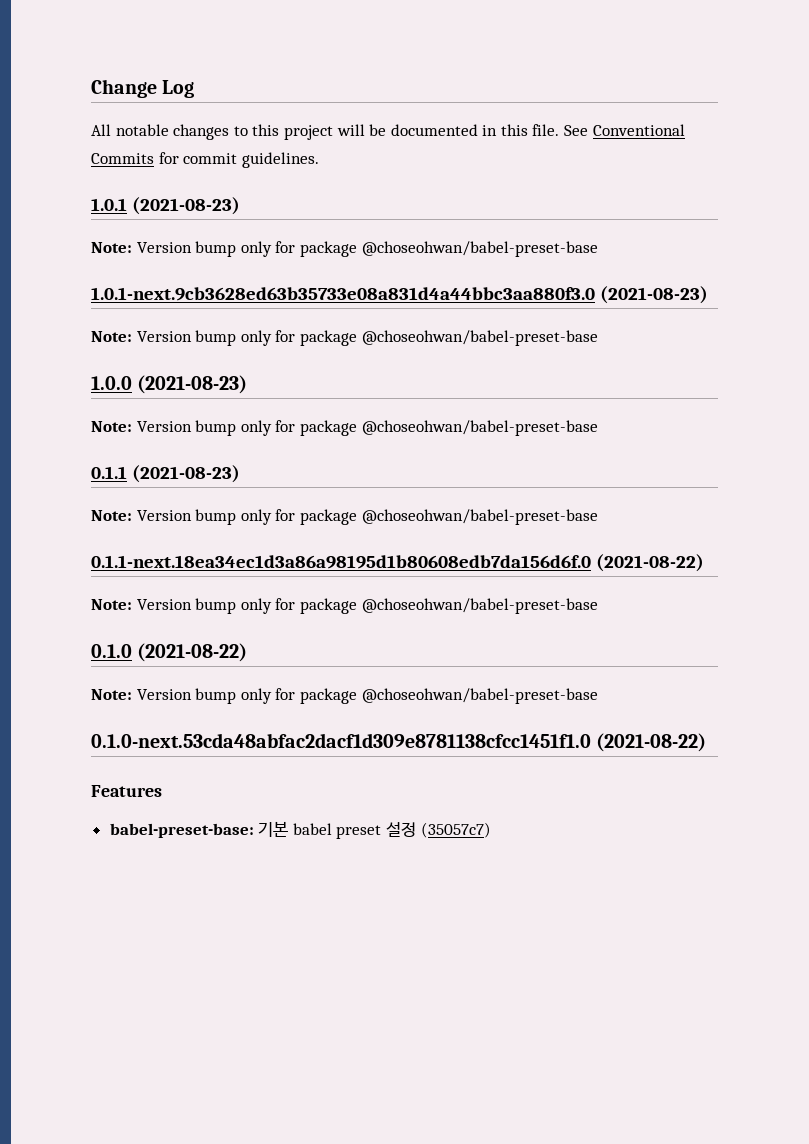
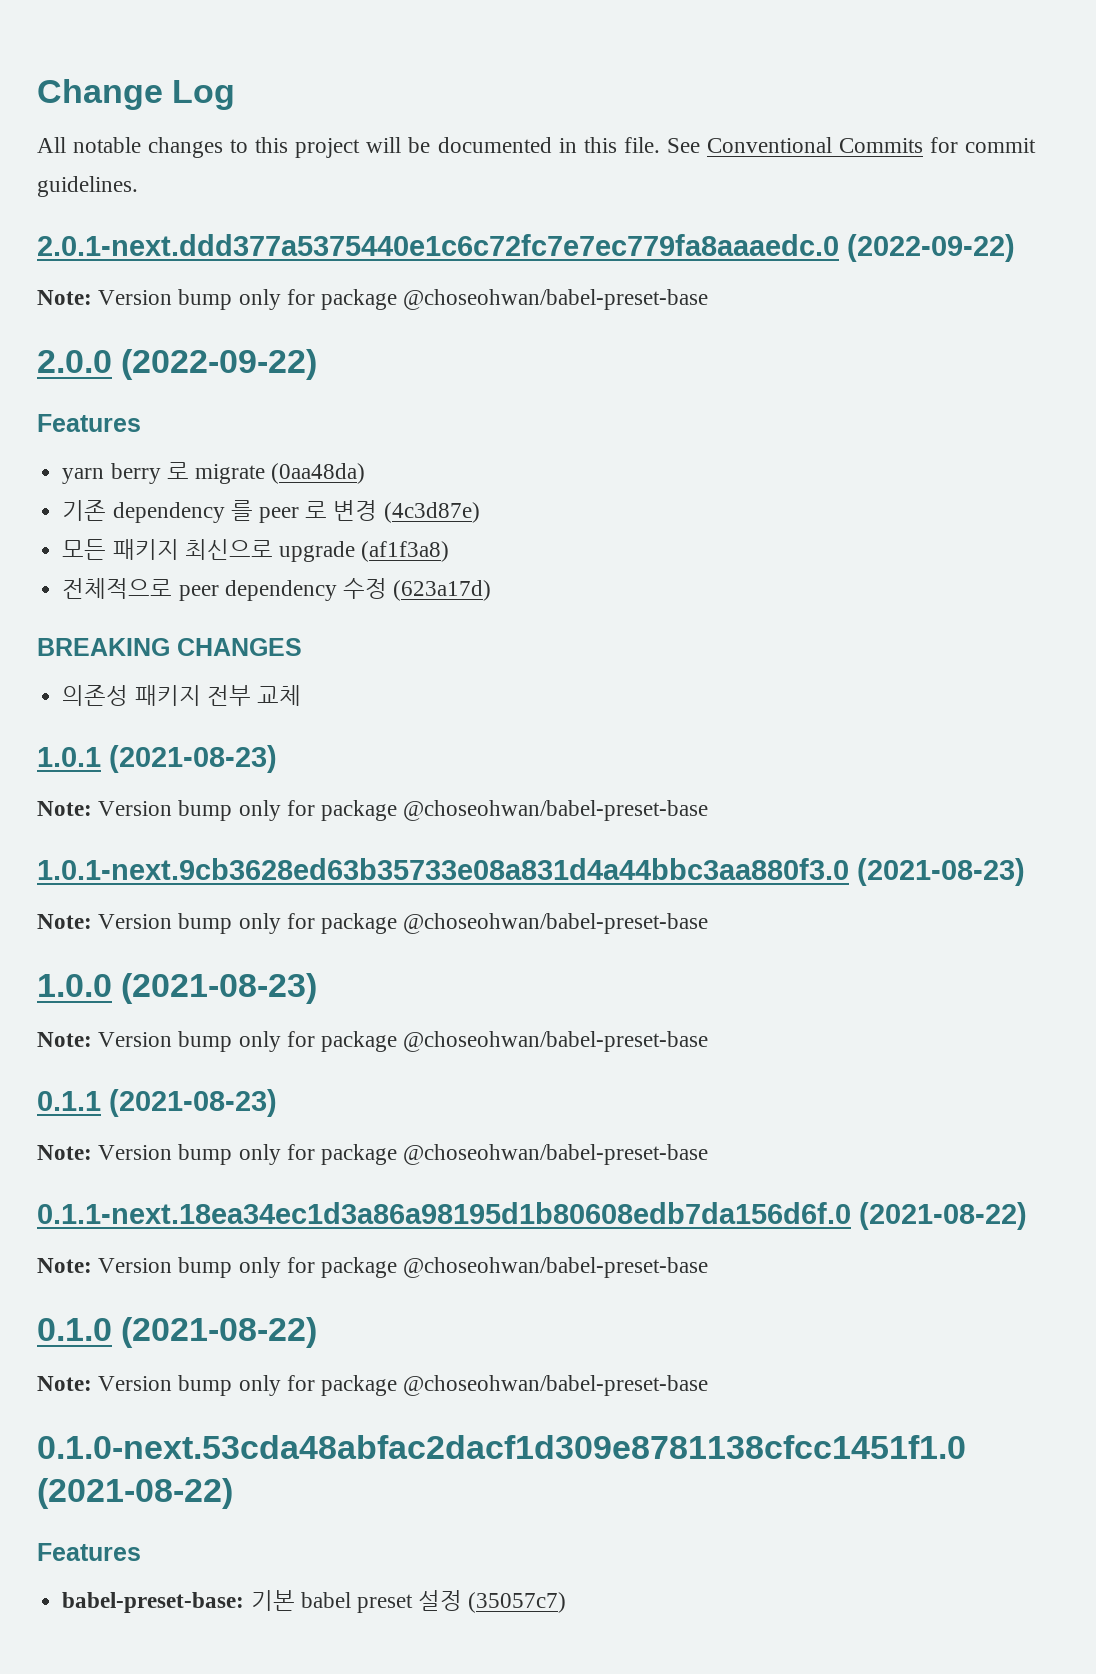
+ 2.0.1-next.ddd377a5375440e1c6c72fc7e7ec779fa8aaaedc.0 (2022-09-22)
+ Note: Version bump only for package @choseohwan/babel-preset-base
+ 2.0.0 (2022-09-22)
+ Features
+ yarn berry 로 migrate (0aa48da)
+ 기존 dependency 를 peer 로 변경 (4c3d87e)
+ 모든 패키지 최신으로 upgrade (af1f3a8)
+ 전체적으로 peer dependency 수정 (623a17d)
+ BREAKING CHANGES
+ 의존성 패키지 전부 교체

